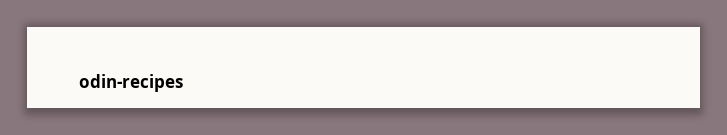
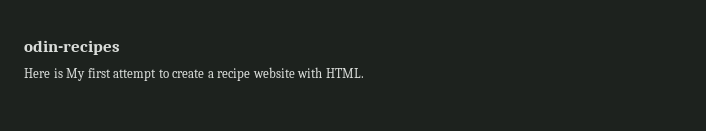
+ Here is My first attempt to create a recipe website with HTML.

